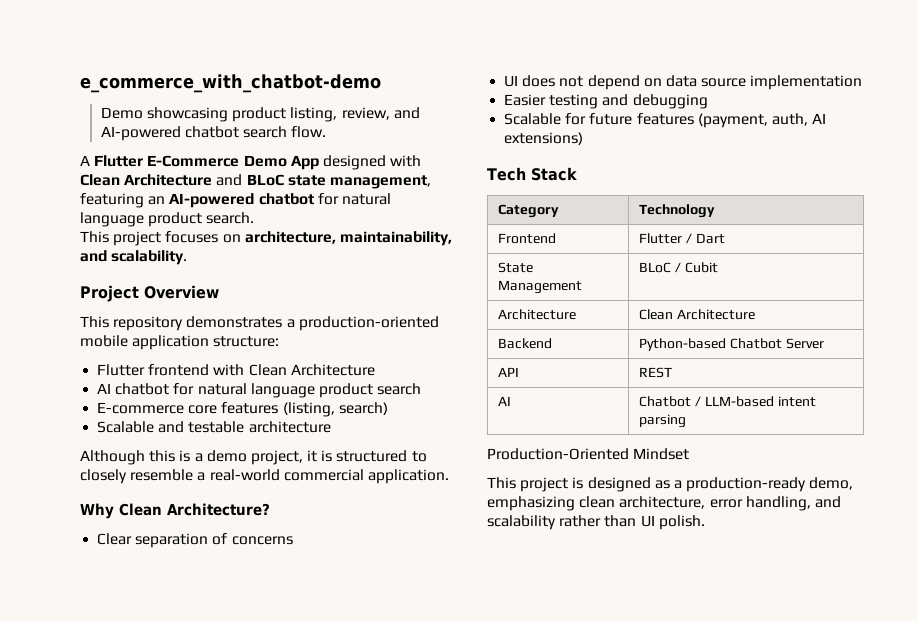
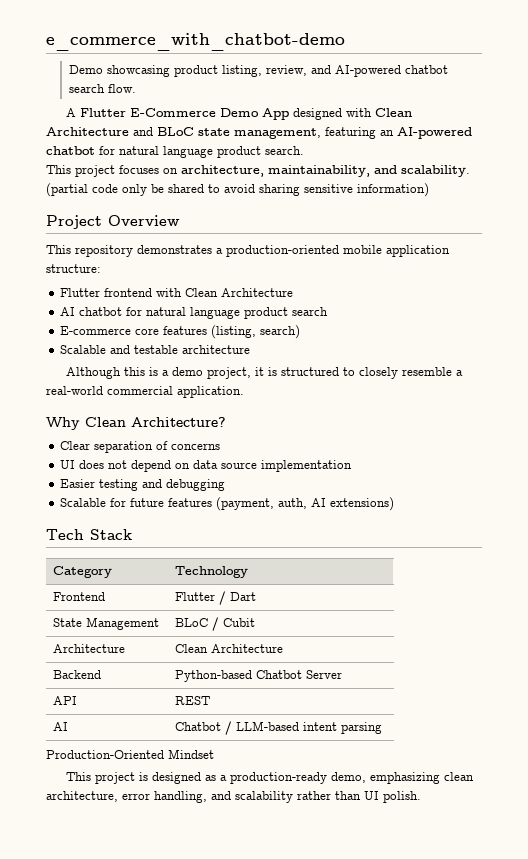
+ (partial code only be shared to avoid sharing sensitive information)

